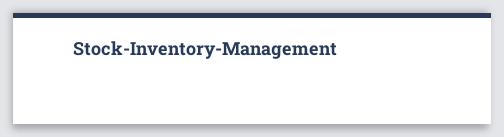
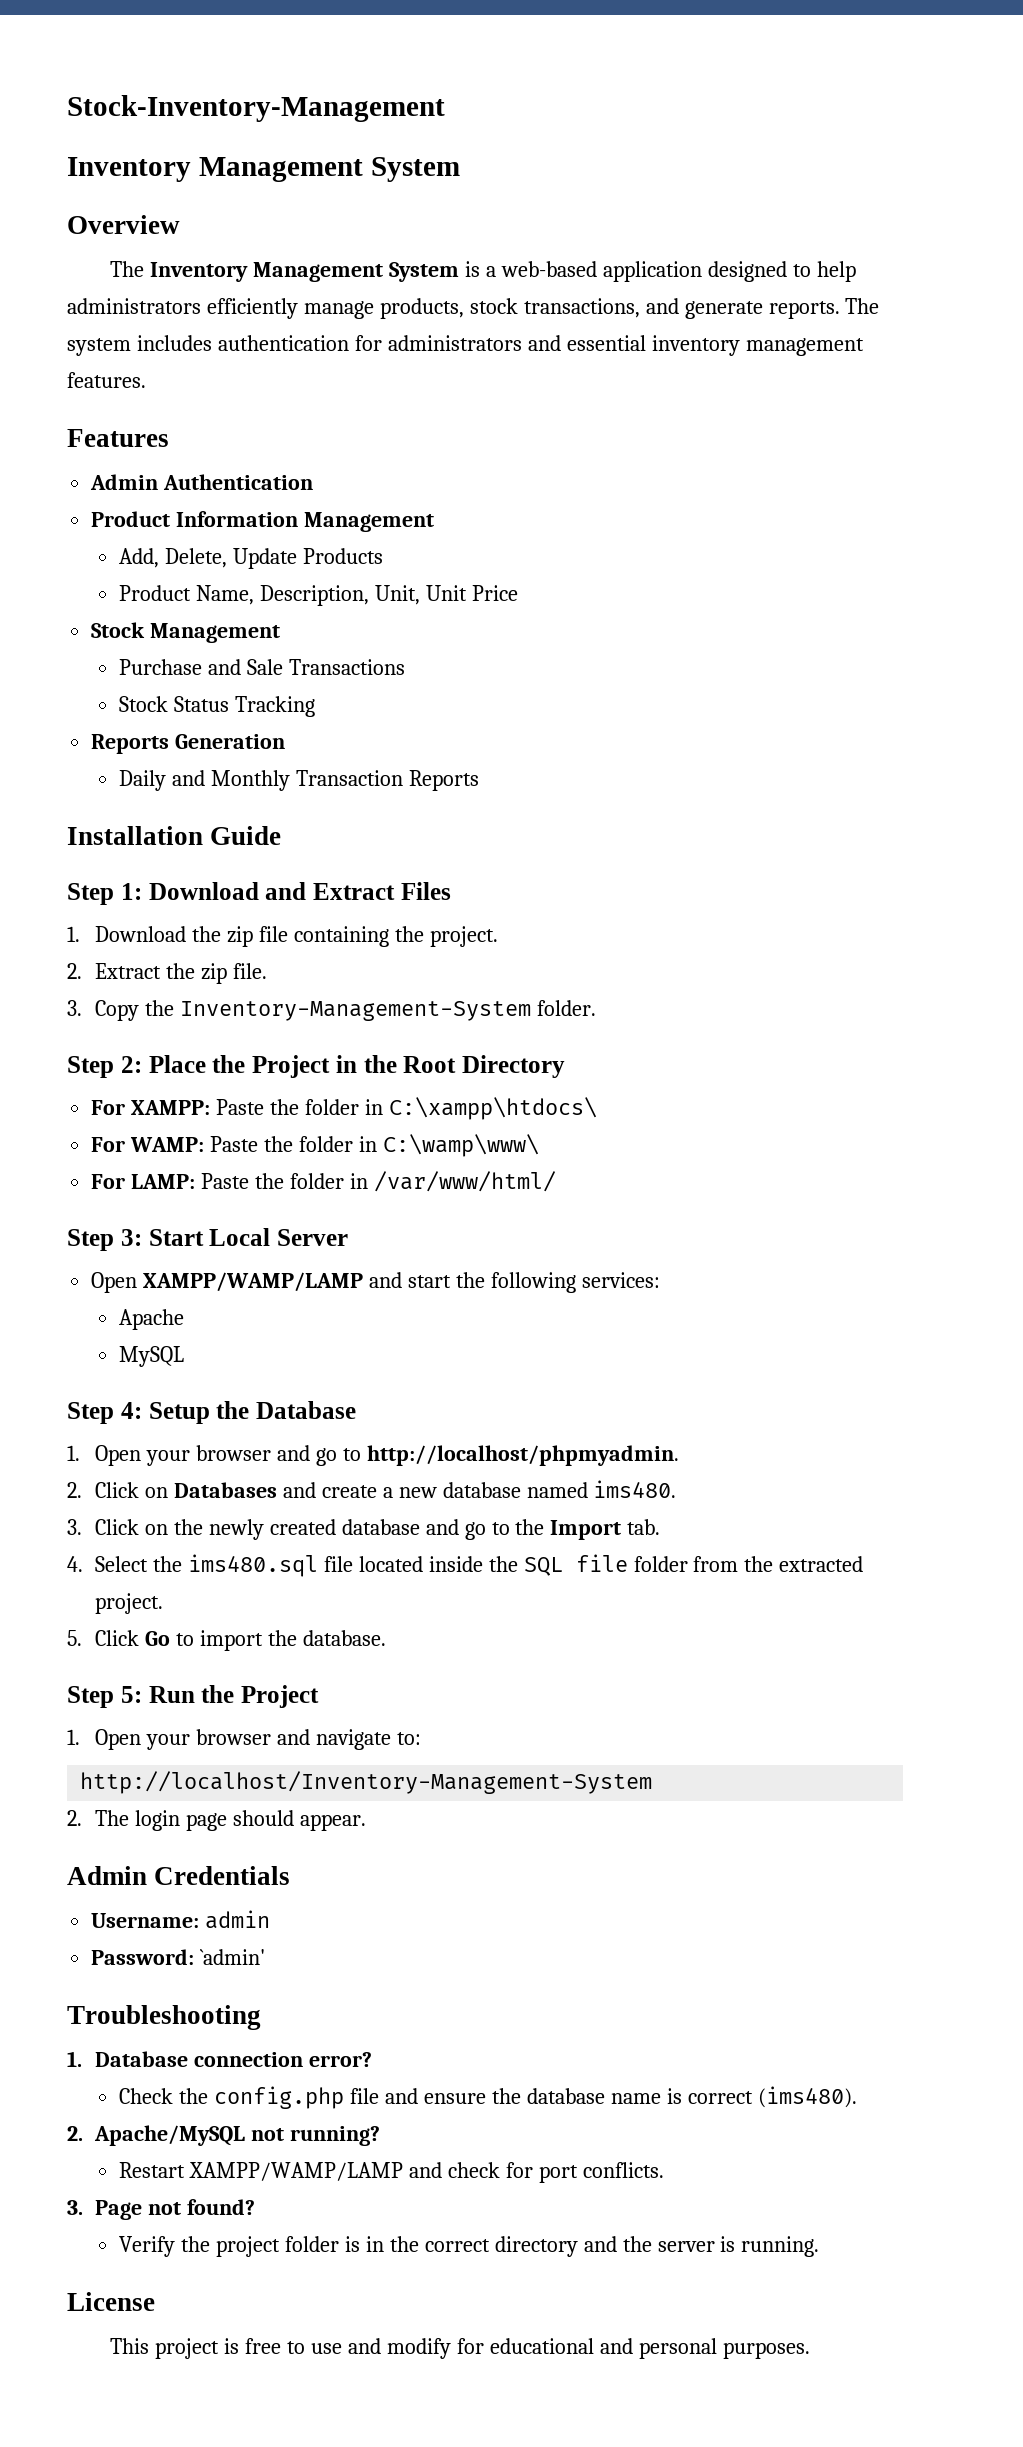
  Stock-Inventory-Management
+ Inventory Management System
+ Overview
+ The Inventory Management System is a web-based application designed to help administrators efficiently manage products, stock transactions, and generate reports. The system includes authentication for administrators and essential inventory management features.
+ Features
+ Admin Authentication
+ Product Information Management
+ Add, Delete, Update Products
+ Product Name, Description, Unit, Unit Price
+ Stock Management
+ Purchase and Sale Transactions
+ Stock Status Tracking
+ Reports Generation
+ Daily and Monthly Transaction Reports
+ Installation Guide
+ Step 1: Download and Extract Files
+ 1. Download the zip file containing the project.
+ 2. Extract the zip file.
+ 3. Copy the Inventory-Management-System folder.
+ Step 2: Place the Project in the Root Directory
+ For XAMPP: Paste the folder in C:\xampp\htdocs\
+ For WAMP: Paste the folder in C:\wamp\www\
+ For LAMP: Paste the folder in /var/www/html/
+ Step 3: Start Local Server
+ Open XAMPP/WAMP/LAMP and start the following services:
+ Apache
+ MySQL
+ Step 4: Setup the Database
+ 1. Open your browser and go to http://localhost/phpmyadmin.
+ 2. Click on Databases and create a new database named ims480.
+ 3. Click on the newly created database and go to the Import tab.
+ 4. Select the ims480.sql file located inside the SQL file folder from the extracted project.
+ 5. Click Go to import the database.
+ Step 5: Run the Project
+ 1. Open your browser and navigate to:
+ http://localhost/Inventory-Management-System
+ 2. The login page should appear.
+ Admin Credentials
+ Username: admin
+ Password: `admin'
+ Troubleshooting
+ 1. Database connection error?
+ Check the config.php file and ensure the database name is correct (ims480).
+ 2. Apache/MySQL not running?
+ Restart XAMPP/WAMP/LAMP and check for port conflicts.
+ 3. Page not found?
+ Verify the project folder is in the correct directory and the server is running.
+ License
+ This project is free to use and modify for educational and personal purposes.

